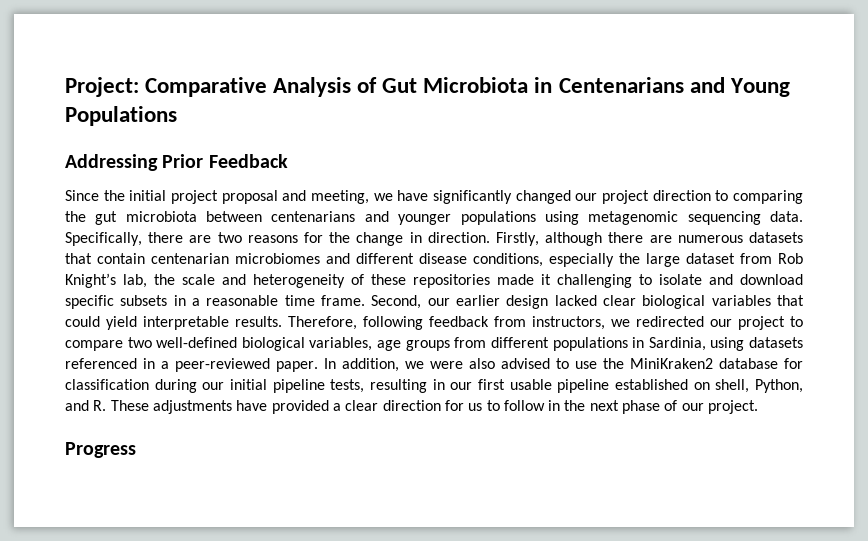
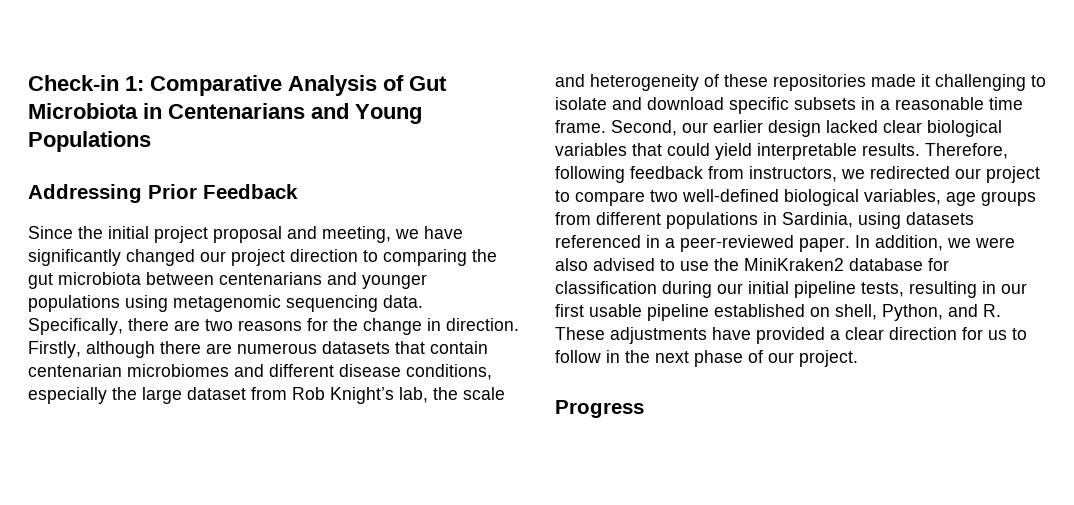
- Project: Comparative Analysis of Gut Microbiota in Centenarians and Young Populations
+ Check-in 1: Comparative Analysis of Gut Microbiota in Centenarians and Young Populations

